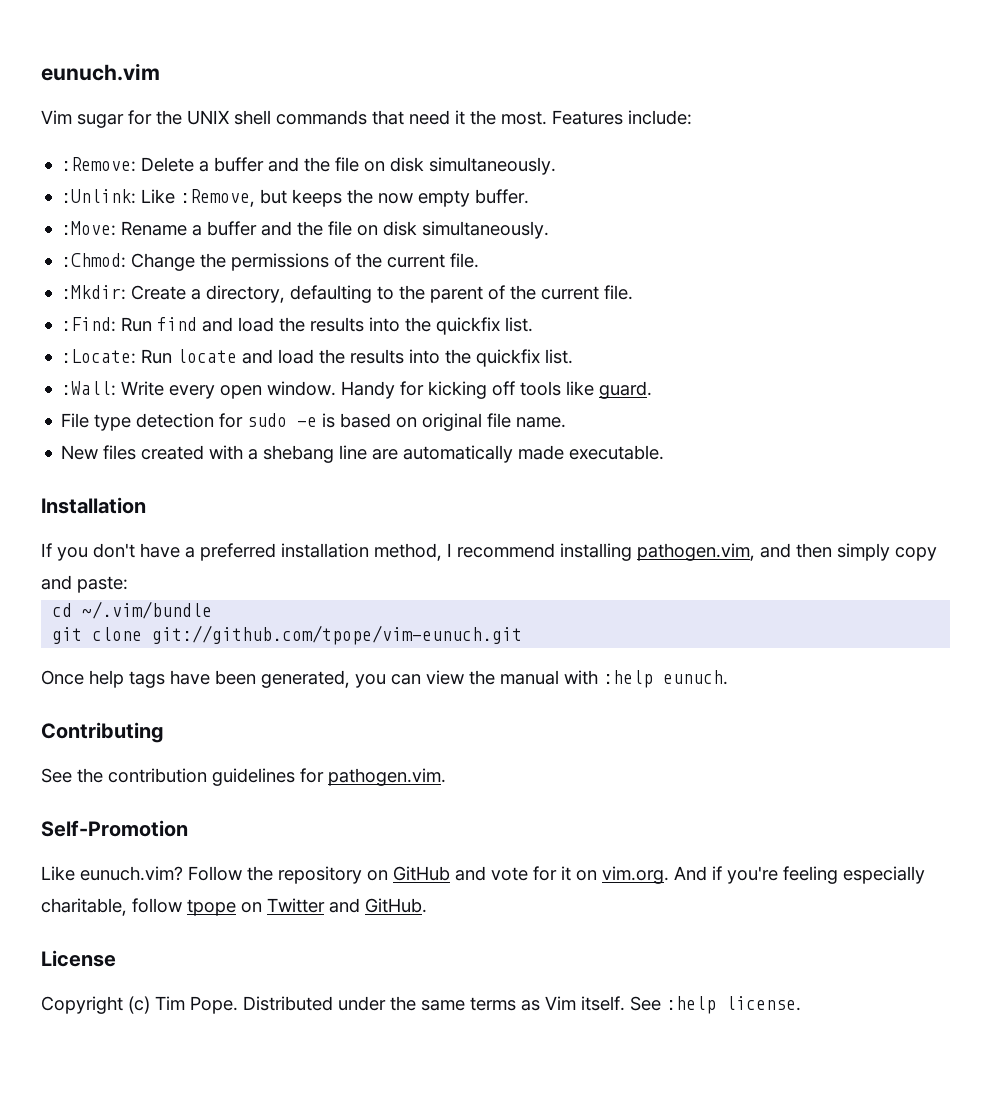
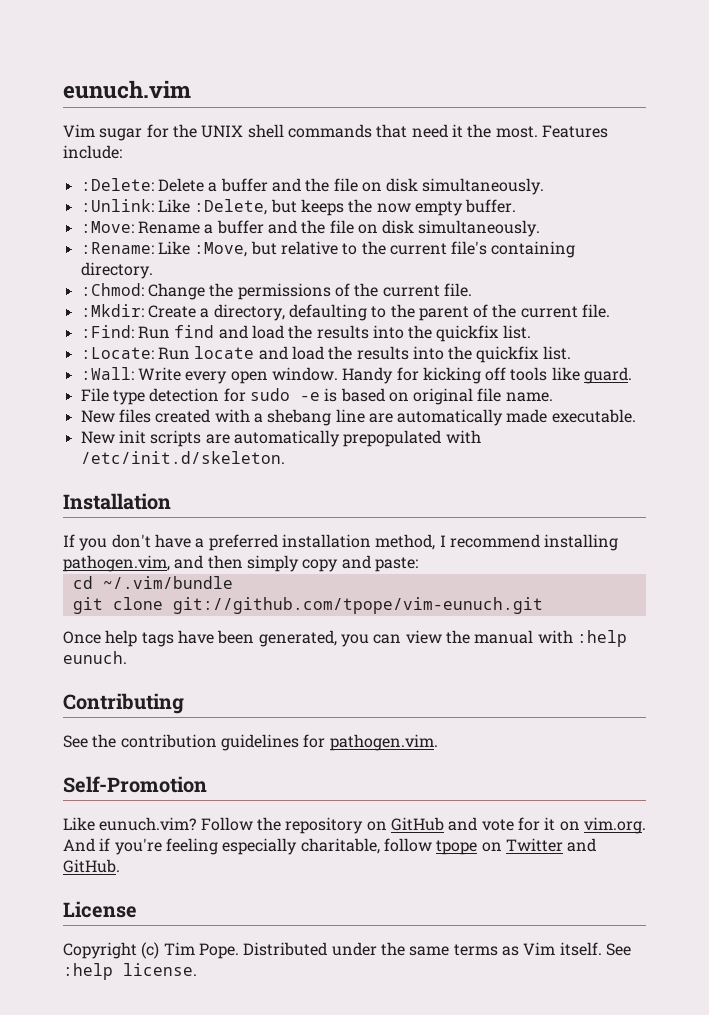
- :Remove: Delete a buffer and the file on disk simultaneously.
+ :Delete: Delete a buffer and the file on disk simultaneously.
- :Unlink: Like :Remove, but keeps the now empty buffer.
+ :Unlink: Like :Delete, but keeps the now empty buffer.
+ :Rename: Like :Move, but relative to the current file's containing directory.
+ New init scripts are automatically prepopulated with /etc/init.d/skeleton.

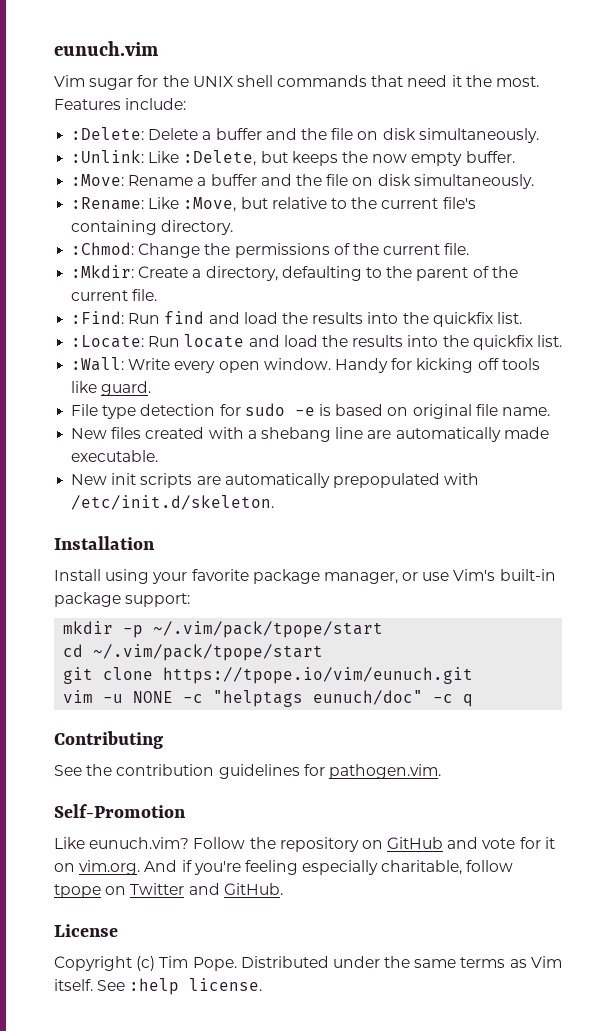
- If you don't have a preferred installation method, I recommend installing pathogen.vim, and then simply copy and paste:
+ Install using your favorite package manager, or use Vim's built-in package support:
+ mkdir -p ~/.vim/pack/tpope/start
- cd ~/.vim/bundle
+ cd ~/.vim/pack/tpope/start
- git clone git://github.com/tpope/vim-eunuch.git
- Once help tags have been generated, you can view the manual with :help eunuch.
+ git clone https://tpope.io/vim/eunuch.git
+ vim -u NONE -c "helptags eunuch/doc" -c q

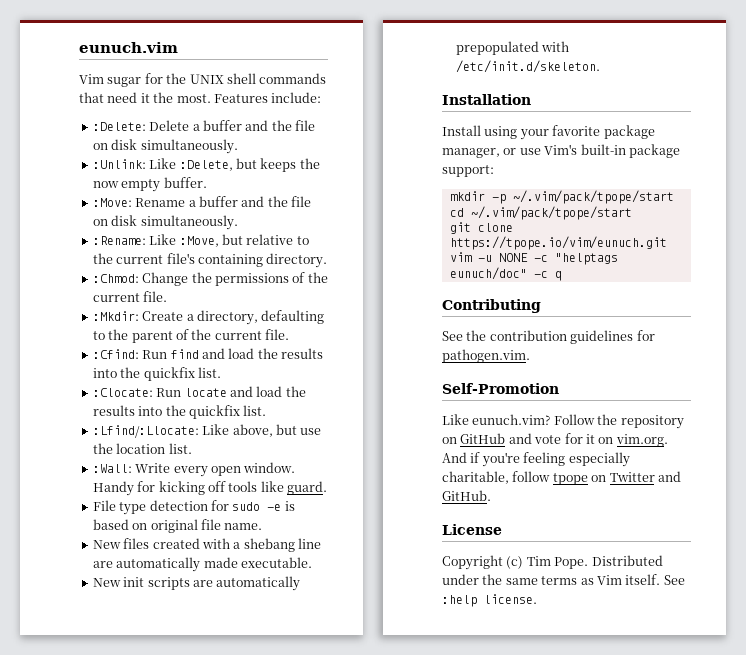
- :Find: Run find and load the results into the quickfix list.
+ :Cfind: Run find and load the results into the quickfix list.
- :Locate: Run locate and load the results into the quickfix list.
+ :Clocate: Run locate and load the results into the quickfix list.
+ :Lfind/:Llocate: Like above, but use the location list.

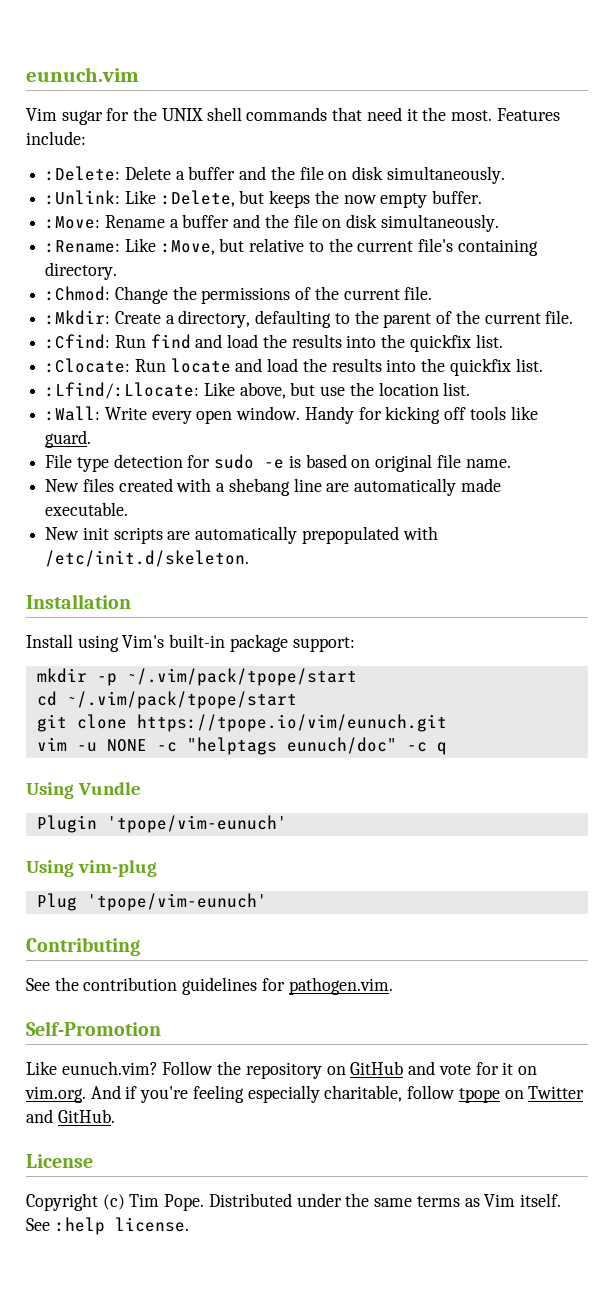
- Install using your favorite package manager, or use Vim's built-in package support:
+ Install using Vim's built-in package support:
+ Using Vundle
+ Plugin 'tpope/vim-eunuch'
+ Using vim-plug
+ Plug 'tpope/vim-eunuch'

